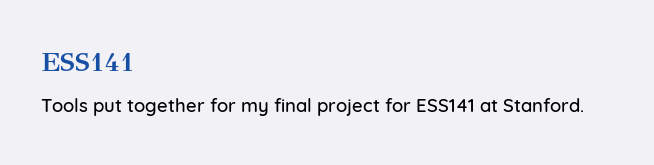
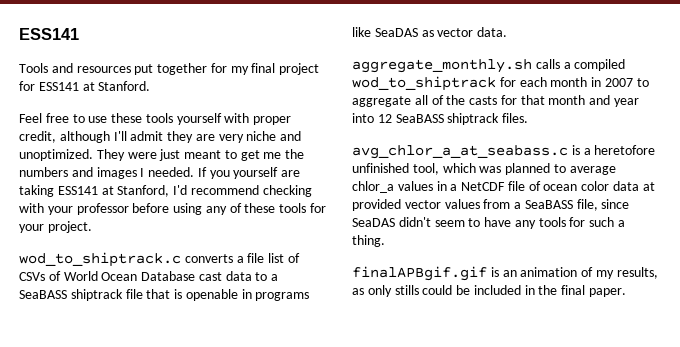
- Tools put together for my final project for ESS141 at Stanford.
+ Tools and resources put together for my final project for ESS141 at Stanford.
+ Feel free to use these tools yourself with proper credit, although I'll admit they are very niche and unoptimized. They were just meant to get me the numbers and images I needed. If you yourself are taking ESS141 at Stanford, I'd recommend checking with your professor before using any of these tools for your project.
+ wod_to_shiptrack.c converts a file list of CSVs of World Ocean Database cast data to a SeaBASS shiptrack file that is openable in programs like SeaDAS as vector data.
+ aggregate_monthly.sh calls a compiled wod_to_shiptrack for each month in 2007 to aggregate all of the casts for that month and year into 12 SeaBASS shiptrack files.
+ avg_chlor_a_at_seabass.c is a heretofore unfinished tool, which was planned to average chlor_a values in a NetCDF file of ocean color data at provided vector values from a SeaBASS file, since SeaDAS didn't seem to have any tools for such a thing.
+ finalAPBgif.gif is an animation of my results, as only stills could be included in the final paper.

